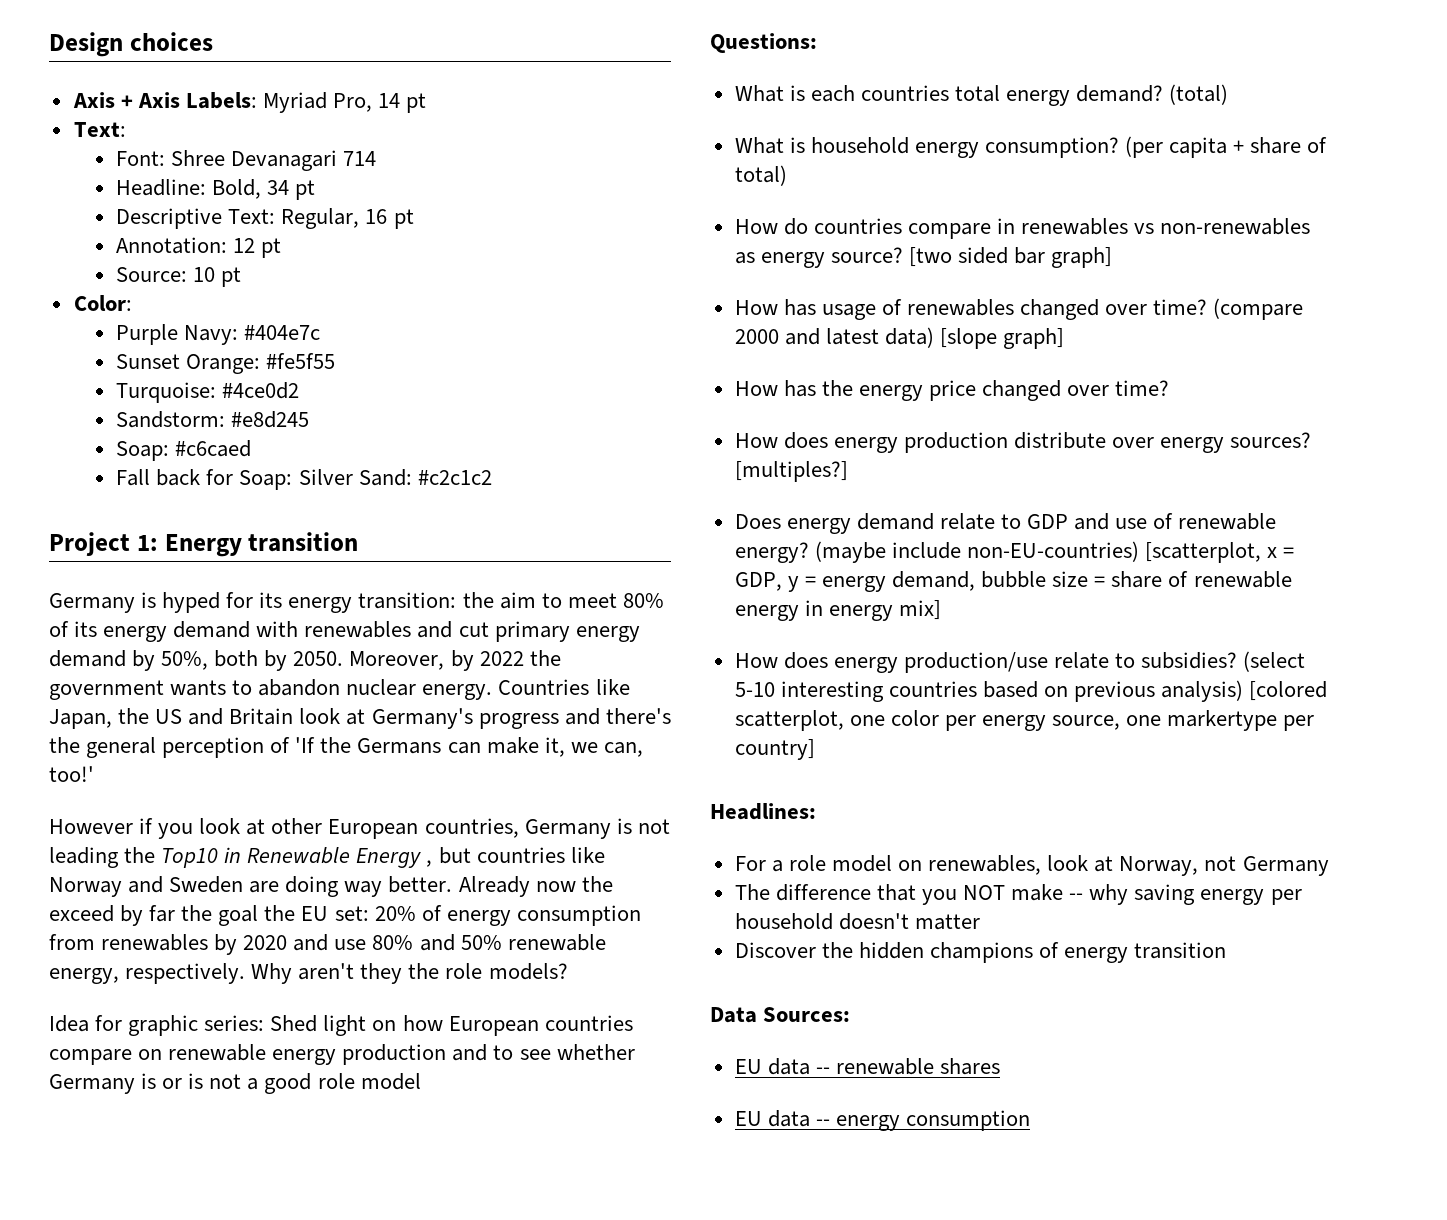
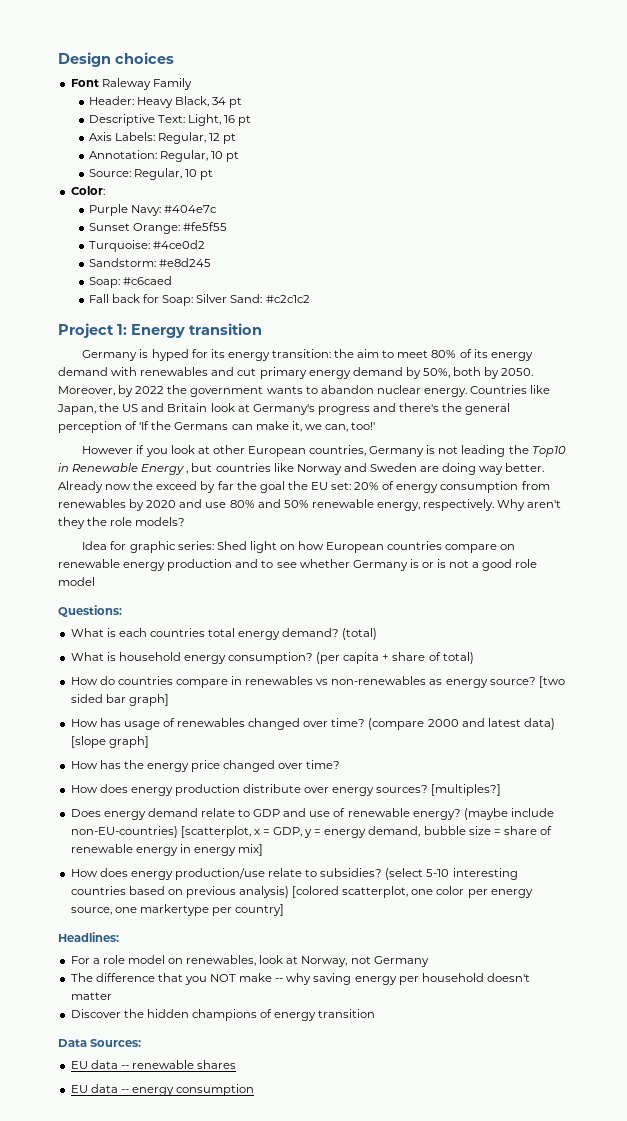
- Axis + Axis Labels: Myriad Pro, 14 pt
- Text:
- Font: Shree Devanagari 714
- Headline: Bold, 34 pt
+ Font Raleway Family
+ Header: Heavy Black, 34 pt
- Descriptive Text: Regular, 16 pt
+ Descriptive Text: Light, 16 pt
- Annotation: 12 pt
+ Axis Labels: Regular, 12 pt
+ Annotation: Regular, 10 pt
- Source: 10 pt
+ Source: Regular, 10 pt

